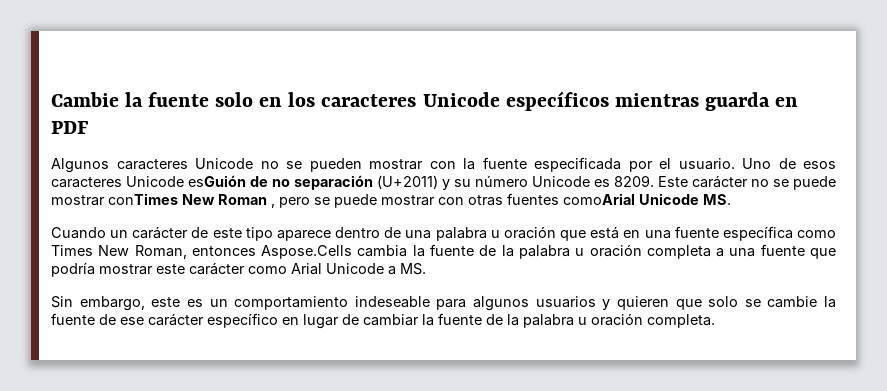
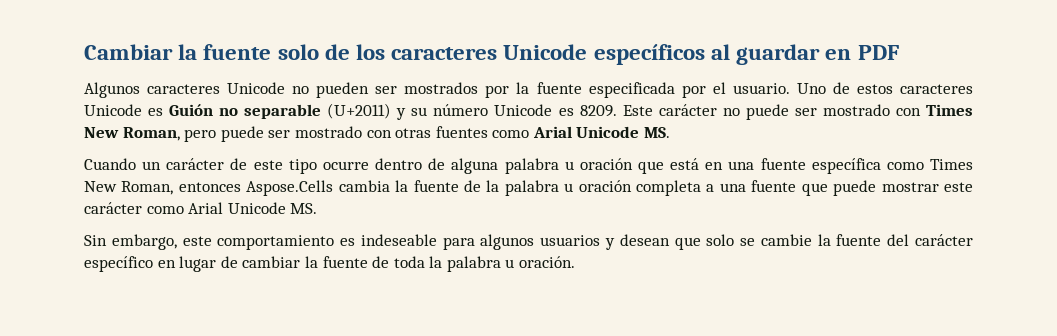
- Cambie la fuente solo en los caracteres Unicode específicos mientras guarda en PDF
+ Cambiar la fuente solo de los caracteres Unicode específicos al guardar en PDF
- Algunos caracteres Unicode no se pueden mostrar con la fuente especificada por el usuario.
+ Algunos caracteres Unicode no pueden ser mostrados por la fuente especificada por el usuario.
- Uno de esos caracteres Unicode esGuión de no separación (U+2011) y su número Unicode es 8209.
+ Uno de estos caracteres Unicode es Guión no separable (U+2011) y su número Unicode es 8209.
- Este carácter no se puede mostrar conTimes New Roman , pero se puede mostrar con otras fuentes comoArial Unicode MS.
+ Este carácter no puede ser mostrado con Times New Roman, pero puede ser mostrado con otras fuentes como Arial Unicode MS.
- Cuando un carácter de este tipo aparece dentro de una palabra u oración que está en una fuente específica como Times New Roman, entonces Aspose.Cells cambia la fuente de la palabra u oración completa a una fuente que podría mostrar este carácter como Arial Unicode a MS.
+ Cuando un carácter de este tipo ocurre dentro de alguna palabra u oración que está en una fuente específica como Times New Roman, entonces Aspose.Cells cambia la fuente de la palabra u oración completa a una fuente que puede mostrar este carácter como Arial Unicode MS.
- Sin embargo, este es un comportamiento indeseable para algunos usuarios y quieren que solo se cambie la fuente de ese carácter específico en lugar de cambiar la fuente de la palabra u oración completa.
+ Sin embargo, este comportamiento es indeseable para algunos usuarios y desean que solo se cambie la fuente del carácter específico en lugar de cambiar la fuente de toda la palabra u oración.

